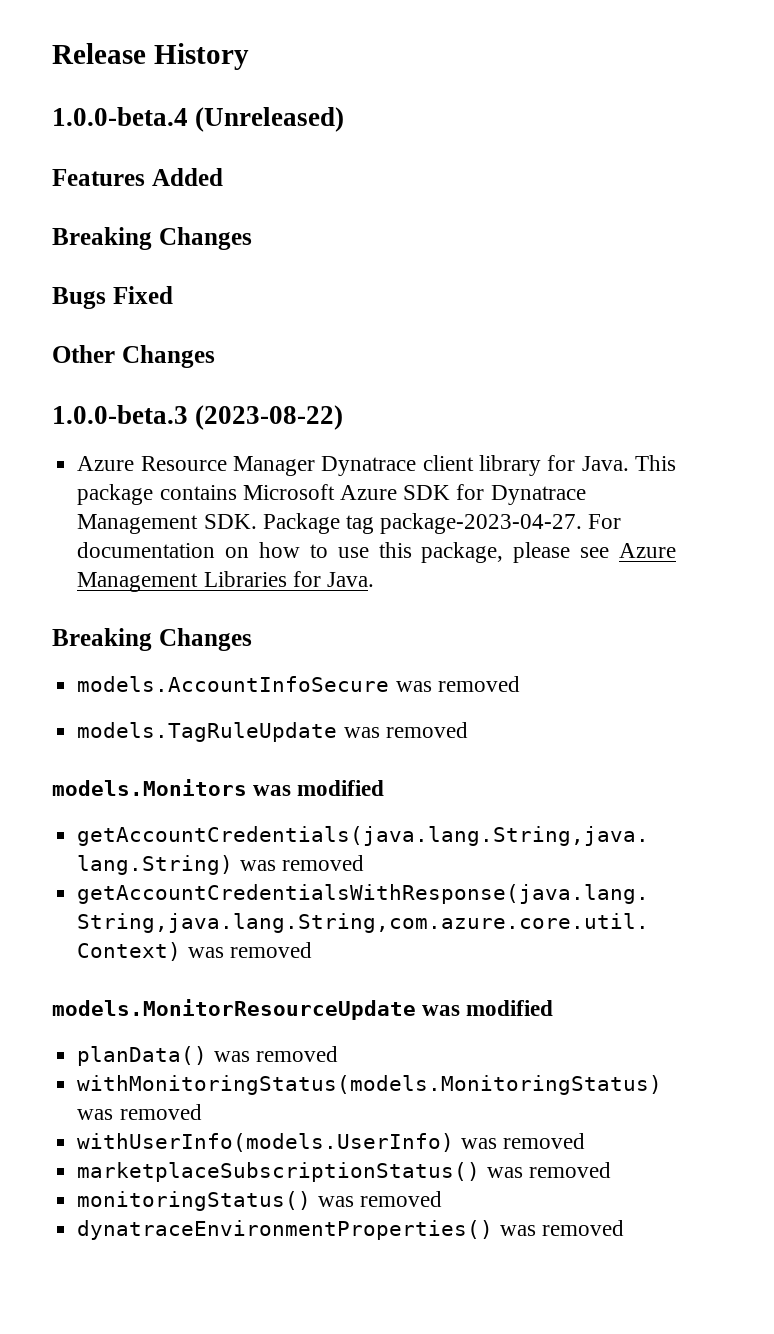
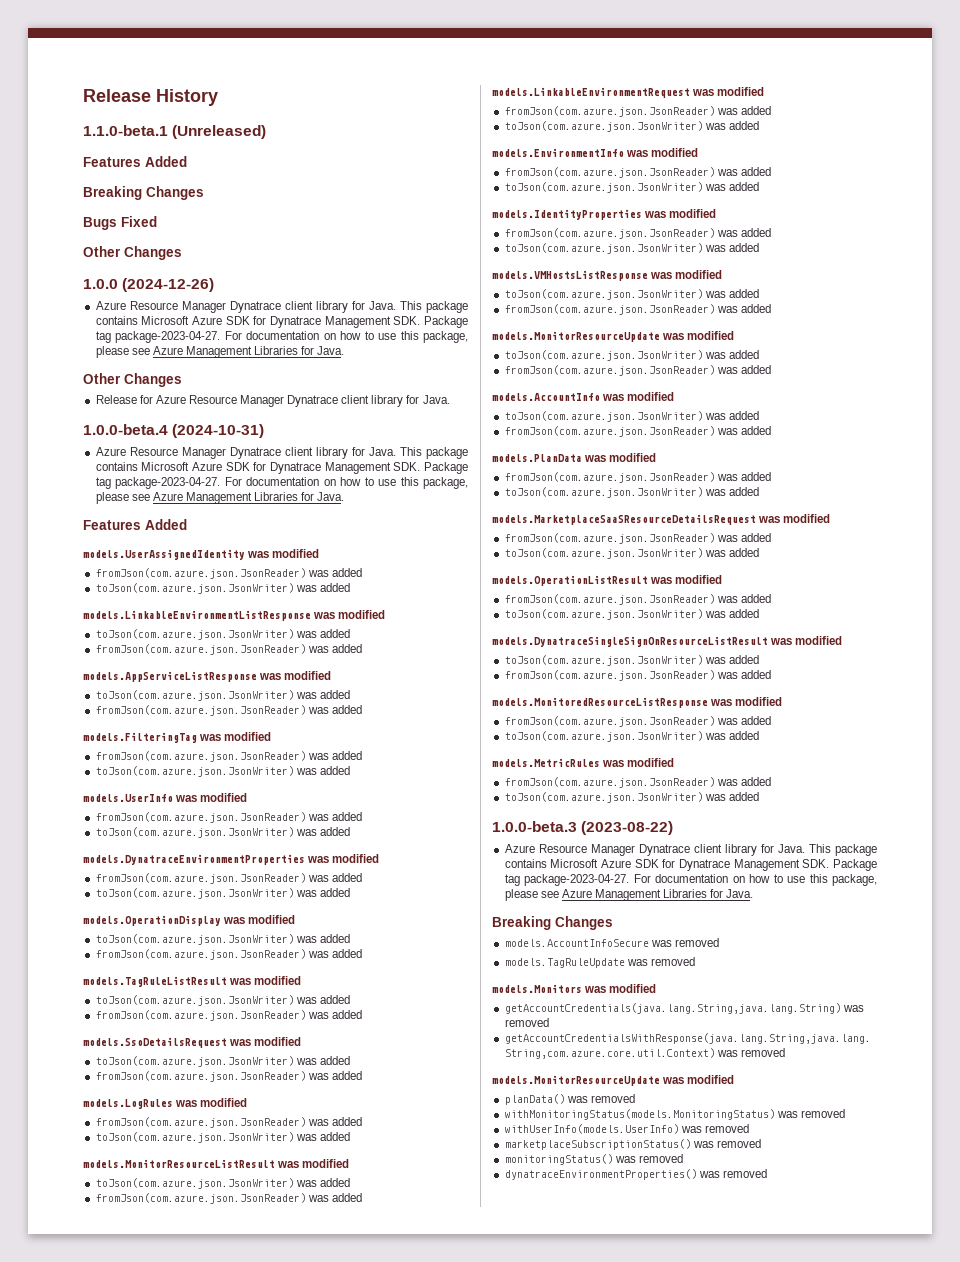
- 1.0.0-beta.4 (Unreleased)
+ 1.1.0-beta.1 (Unreleased)
+ 1.0.0 (2024-12-26)
+ Azure Resource Manager Dynatrace client library for Java. This package contains Microsoft Azure SDK for Dynatrace Management SDK. Package tag package-2023-04-27. For documentation on how to use this package, please see Azure Management Libraries for Java.
+ Other Changes
+ Release for Azure Resource Manager Dynatrace client library for Java.
+ 1.0.0-beta.4 (2024-10-31)
+ Azure Resource Manager Dynatrace client library for Java. This package contains Microsoft Azure SDK for Dynatrace Management SDK. Package tag package-2023-04-27. For documentation on how to use this package, please see Azure Management Libraries for Java.
+ Features Added
+ models.UserAssignedIdentity was modified
+ fromJson(com.azure.json.JsonReader) was added
+ toJson(com.azure.json.JsonWriter) was added
+ models.LinkableEnvironmentListResponse was modified
+ toJson(com.azure.json.JsonWriter) was added
+ fromJson(com.azure.json.JsonReader) was added
+ models.AppServiceListResponse was modified
+ toJson(com.azure.json.JsonWriter) was added
+ fromJson(com.azure.json.JsonReader) was added
+ models.FilteringTag was modified
+ fromJson(com.azure.json.JsonReader) was added
+ toJson(com.azure.json.JsonWriter) was added
+ models.UserInfo was modified
+ fromJson(com.azure.json.JsonReader) was added
+ toJson(com.azure.json.JsonWriter) was added
+ models.DynatraceEnvironmentProperties was modified
+ fromJson(com.azure.json.JsonReader) was added
+ toJson(com.azure.json.JsonWriter) was added
+ models.OperationDisplay was modified
+ toJson(com.azure.json.JsonWriter) was added
+ fromJson(com.azure.json.JsonReader) was added
+ models.TagRuleListResult was modified
+ toJson(com.azure.json.JsonWriter) was added
+ fromJson(com.azure.json.JsonReader) was added
+ models.SsoDetailsRequest was modified
+ toJson(com.azure.json.JsonWriter) was added
+ fromJson(com.azure.json.JsonReader) was added
+ models.LogRules was modified
+ fromJson(com.azure.json.JsonReader) was added
+ toJson(com.azure.json.JsonWriter) was added
+ models.MonitorResourceListResult was modified
+ toJson(com.azure.json.JsonWriter) was added
+ fromJson(com.azure.json.JsonReader) was added
+ models.LinkableEnvironmentRequest was modified
+ fromJson(com.azure.json.JsonReader) was added
+ toJson(com.azure.json.JsonWriter) was added
+ models.EnvironmentInfo was modified
+ fromJson(com.azure.json.JsonReader) was added
+ toJson(com.azure.json.JsonWriter) was added
+ models.IdentityProperties was modified
+ fromJson(com.azure.json.JsonReader) was added
+ toJson(com.azure.json.JsonWriter) was added
+ models.VMHostsListResponse was modified
+ toJson(com.azure.json.JsonWriter) was added
+ fromJson(com.azure.json.JsonReader) was added
+ models.MonitorResourceUpdate was modified
+ toJson(com.azure.json.JsonWriter) was added
+ fromJson(com.azure.json.JsonReader) was added
+ models.AccountInfo was modified
+ toJson(com.azure.json.JsonWriter) was added
+ fromJson(com.azure.json.JsonReader) was added
+ models.PlanData was modified
+ fromJson(com.azure.json.JsonReader) was added
+ toJson(com.azure.json.JsonWriter) was added
+ models.MarketplaceSaaSResourceDetailsRequest was modified
+ fromJson(com.azure.json.JsonReader) was added
+ toJson(com.azure.json.JsonWriter) was added
+ models.OperationListResult was modified
+ fromJson(com.azure.json.JsonReader) was added
+ toJson(com.azure.json.JsonWriter) was added
+ models.DynatraceSingleSignOnResourceListResult was modified
+ toJson(com.azure.json.JsonWriter) was added
+ fromJson(com.azure.json.JsonReader) was added
+ models.MonitoredResourceListResponse was modified
+ fromJson(com.azure.json.JsonReader) was added
+ toJson(com.azure.json.JsonWriter) was added
+ models.MetricRules was modified
+ fromJson(com.azure.json.JsonReader) was added
+ toJson(com.azure.json.JsonWriter) was added

